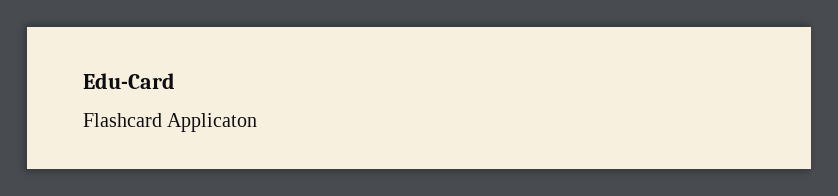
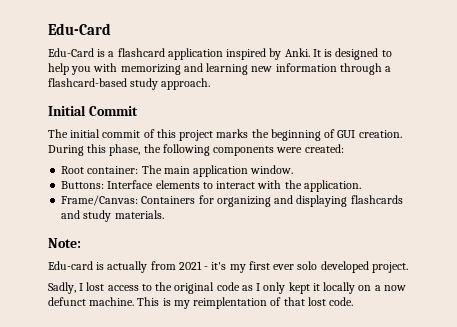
- Flashcard Applicaton
+ Edu-Card is a flashcard application inspired by Anki. It is designed to help you with memorizing and learning new information through a flashcard-based study approach.
+ Initial Commit
+ The initial commit of this project marks the beginning of GUI creation. During this phase, the following components were created:
+ Root container: The main application window.
+ Buttons: Interface elements to interact with the application.
+ Frame/Canvas: Containers for organizing and displaying flashcards and study materials.
+ Note:
+ Edu-card is actually from 2021 - it's my first ever solo developed project.
+ Sadly, I lost access to the original code as I only kept it locally on a now defunct machine. This is my reimplentation of that lost code.

